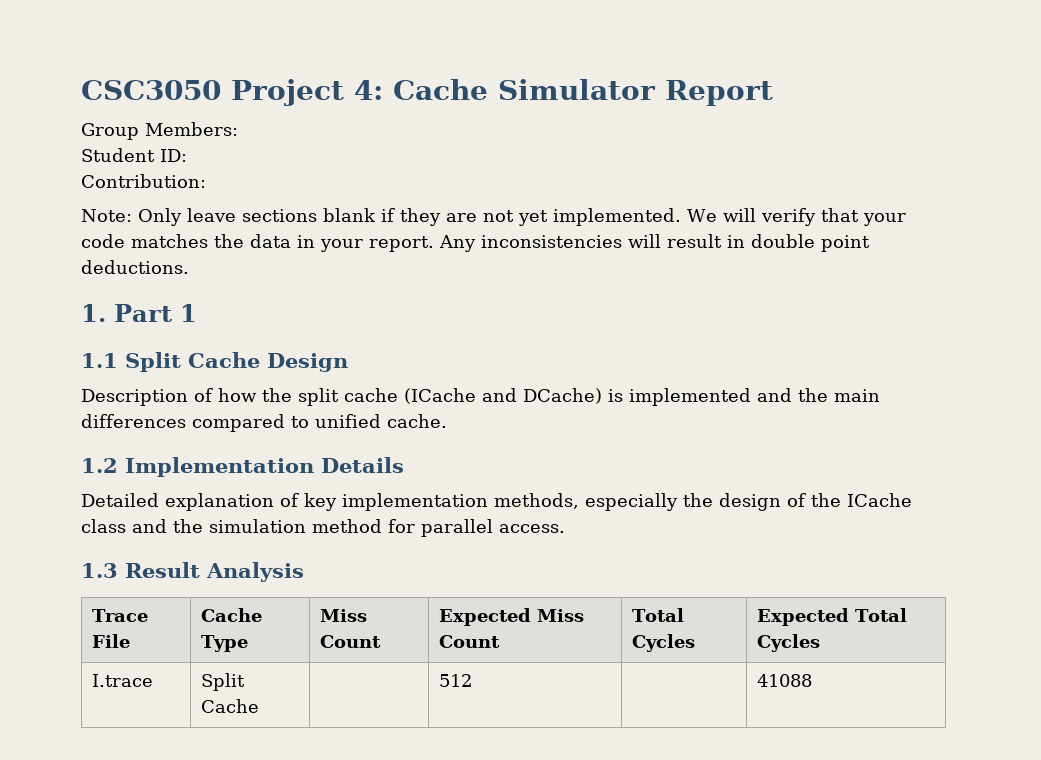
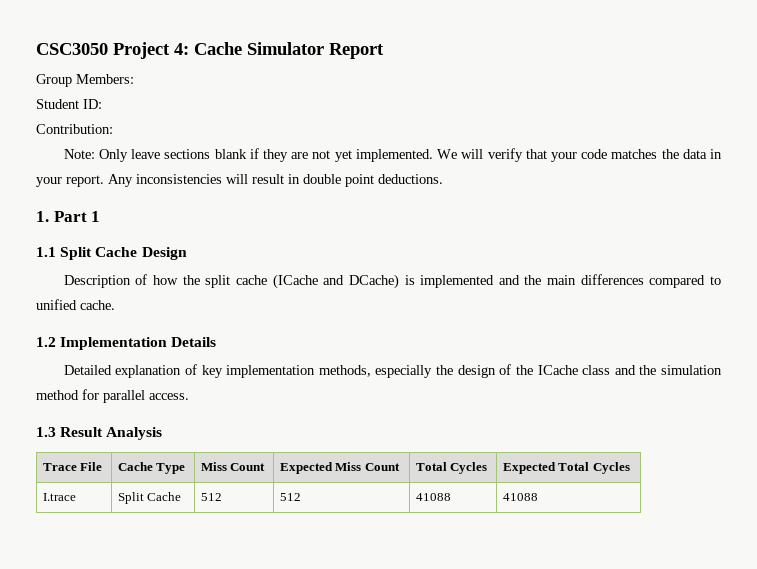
- I.trace | Split Cache | | 512 | | 41088
+ I.trace | Split Cache | 512 | 512 | 41088 | 41088

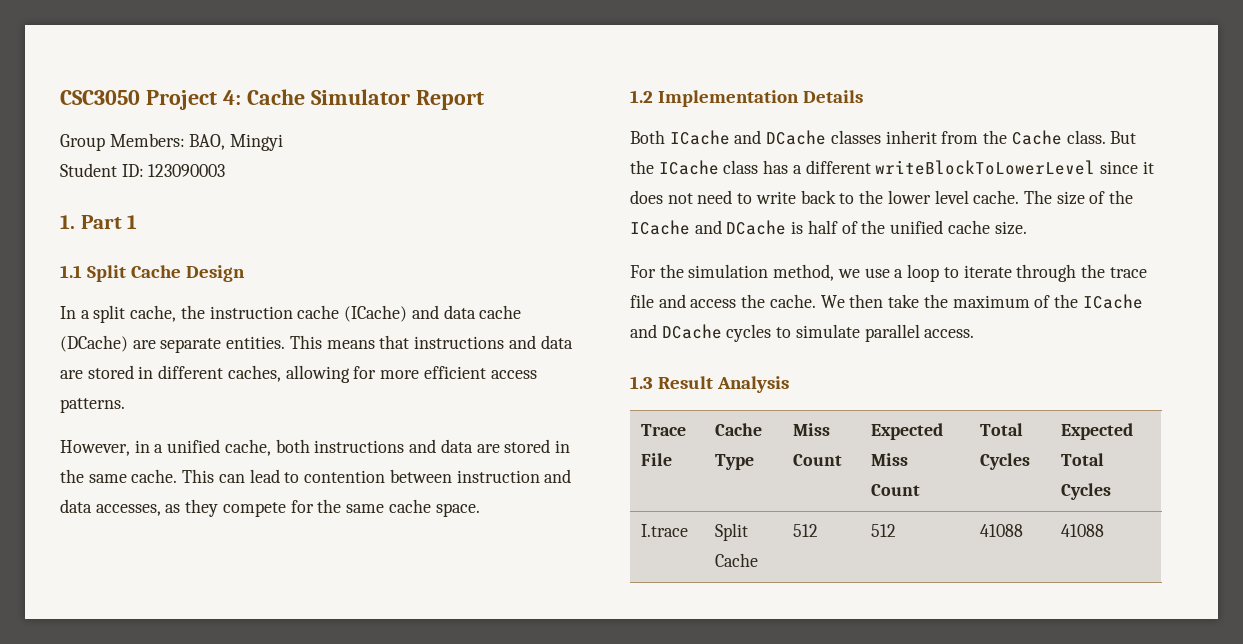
- Group Members:
+ Group Members: BAO, Mingyi
- Student ID:
- Contribution:
- Note: Only leave sections blank if they are not yet implemented. We will verify that your code matches the data in your report. Any inconsistencies will result in double point deductions.
+ Student ID: 123090003
- Description of how the split cache (ICache and DCache) is implemented and the main differences compared to unified cache.
+ In a split cache, the instruction cache (ICache) and data cache (DCache) are separate entities. This means that instructions and data are stored in different caches, allowing for more efficient access patterns.
+ However, in a unified cache, both instructions and data are stored in the same cache. This can lead to contention between instruction and data accesses, as they compete for the same cache space.
  1.2 Implementation Details
- Detailed explanation of key implementation methods, especially the design of the ICache class and the simulation method for parallel access.
+ Both ICache and DCache classes inherit from the Cache class. But the ICache class has a different writeBlockToLowerLevel since it does not need to write back to the lower level cache. The size of the ICache and DCache is half of the unified cache size.
+ For the simulation method, we use a loop to iterate through the trace file and access the cache. We then take the maximum of the ICache and DCache cycles to simulate parallel access.

